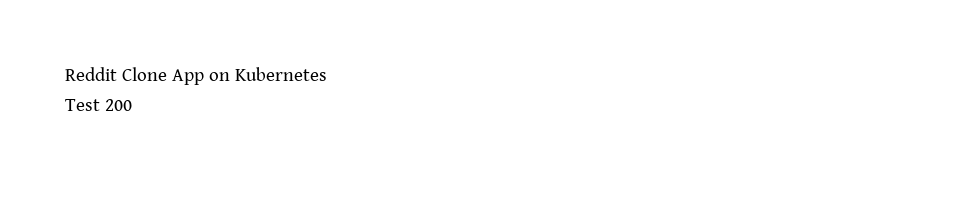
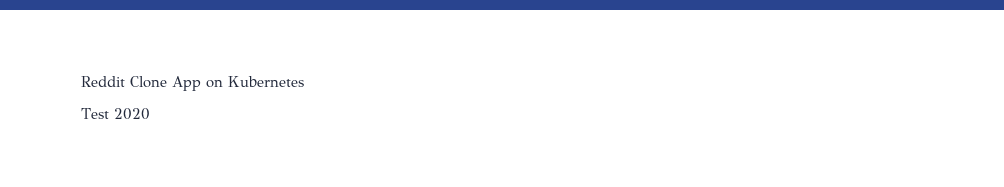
- Test 200
+ Test 2020

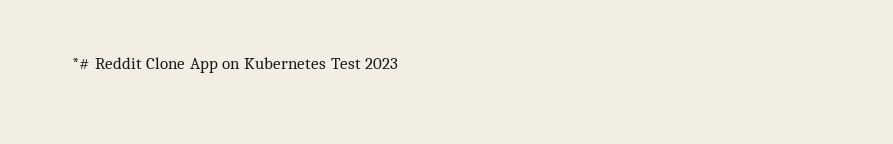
- Reddit Clone App on Kubernetes
- Test 2020
+ *# Reddit Clone App on Kubernetes Test 2023

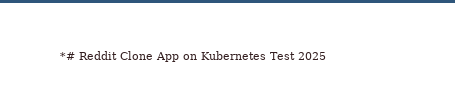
- *# Reddit Clone App on Kubernetes Test 2023
+ *# Reddit Clone App on Kubernetes Test 2025

